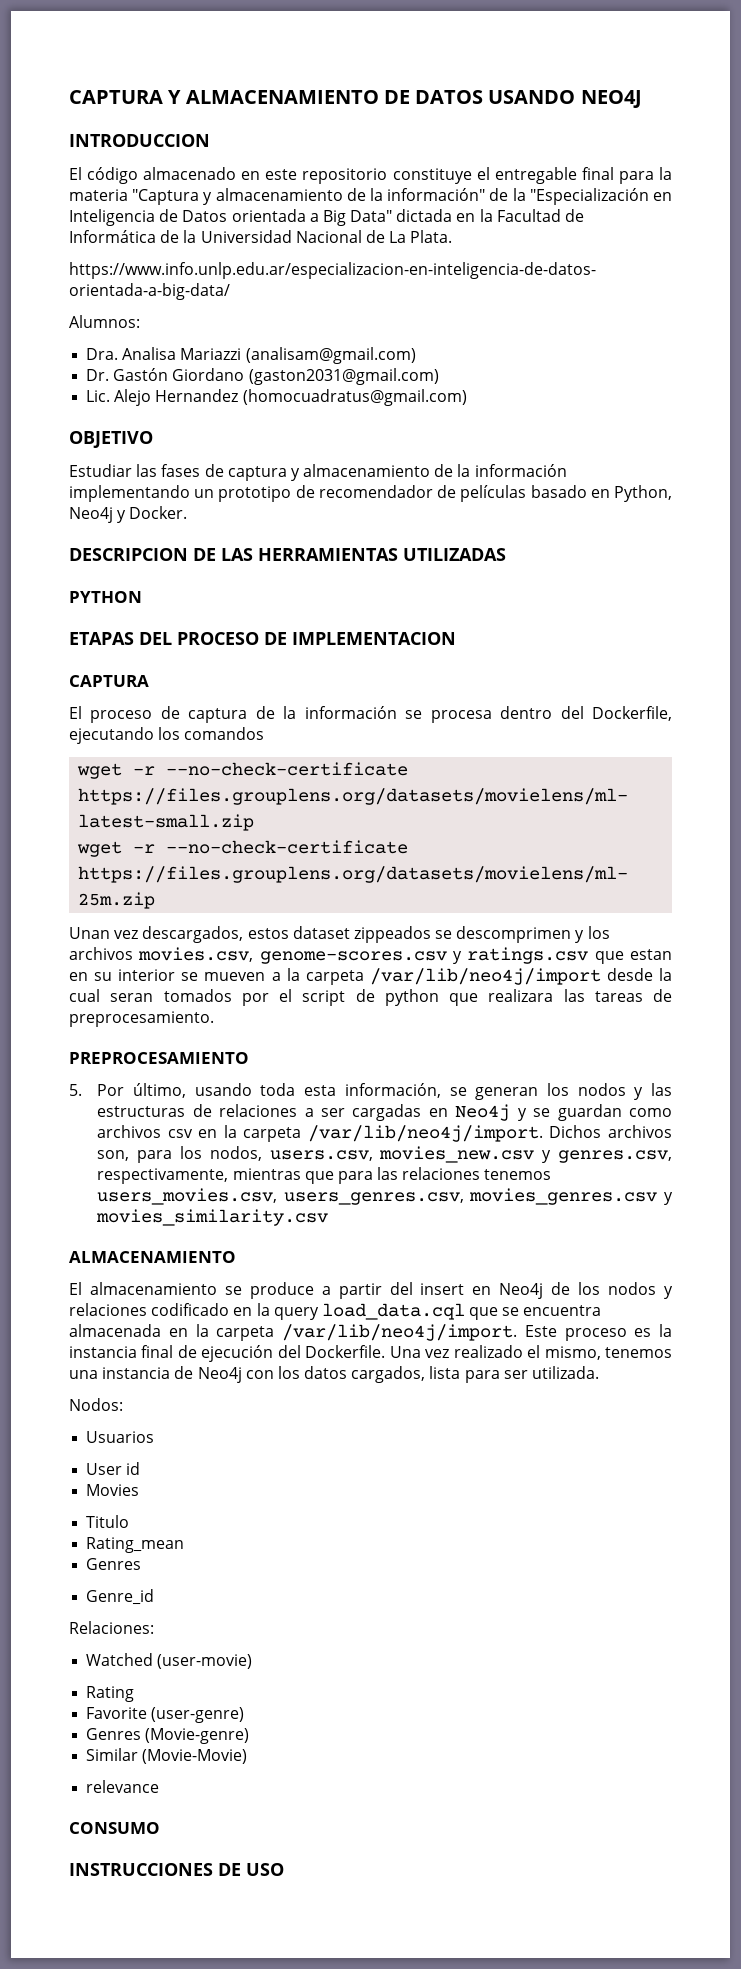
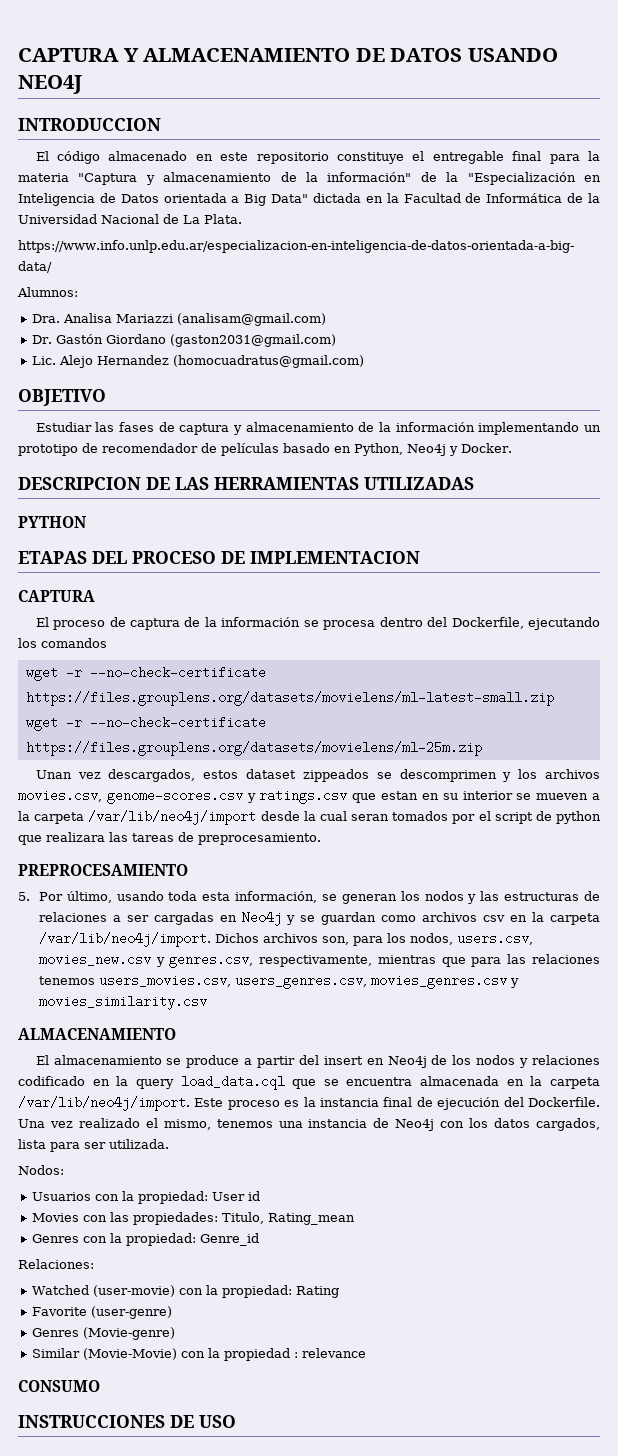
- Usuarios
- User id
+ Usuarios con la propiedad: User id
- Movies
- Titulo
- Rating_mean
- Genres
- Genre_id
+ Movies con las propiedades: Titulo, Rating_mean
+ Genres con la propiedad: Genre_id
- Watched (user-movie)
- Rating
+ Watched (user-movie) con la propiedad: Rating
- Similar (Movie-Movie)
- relevance
+ Similar (Movie-Movie) con la propiedad : relevance

